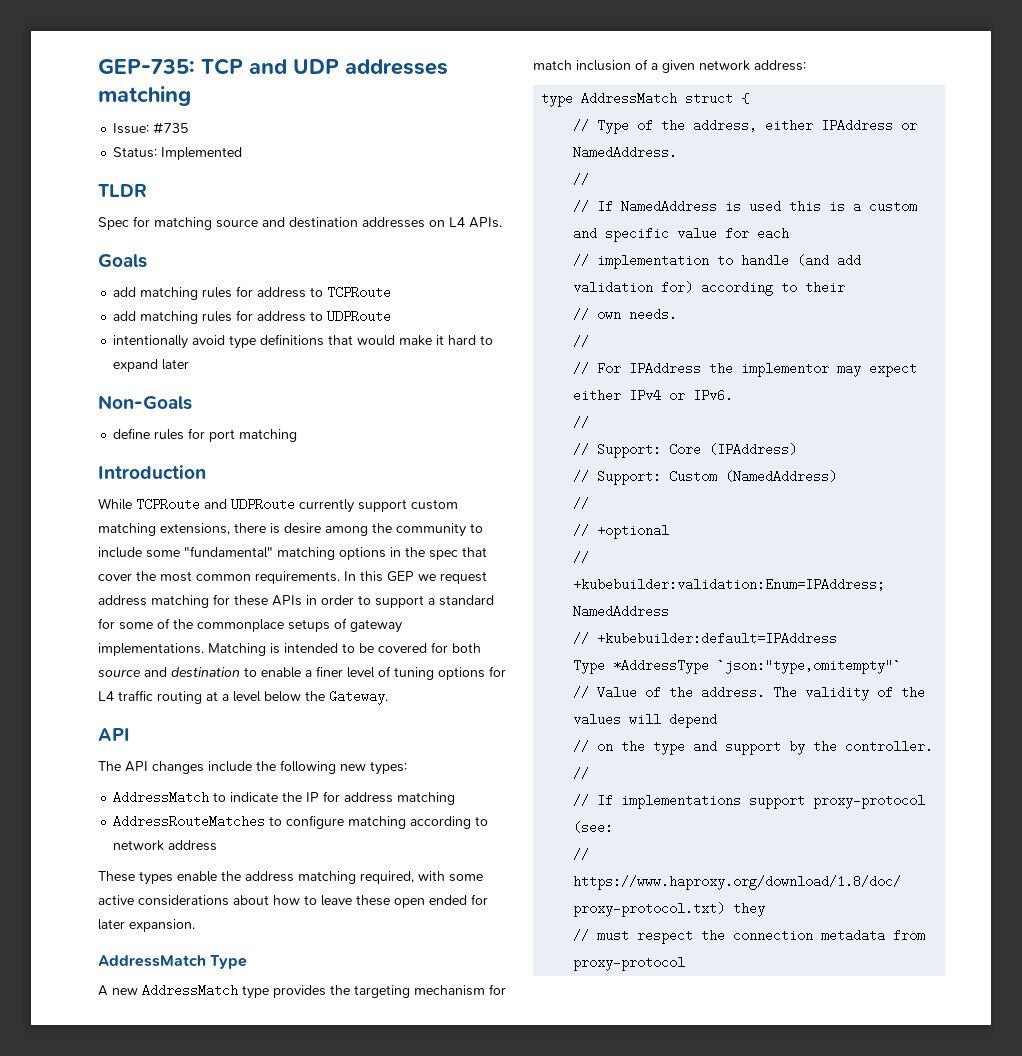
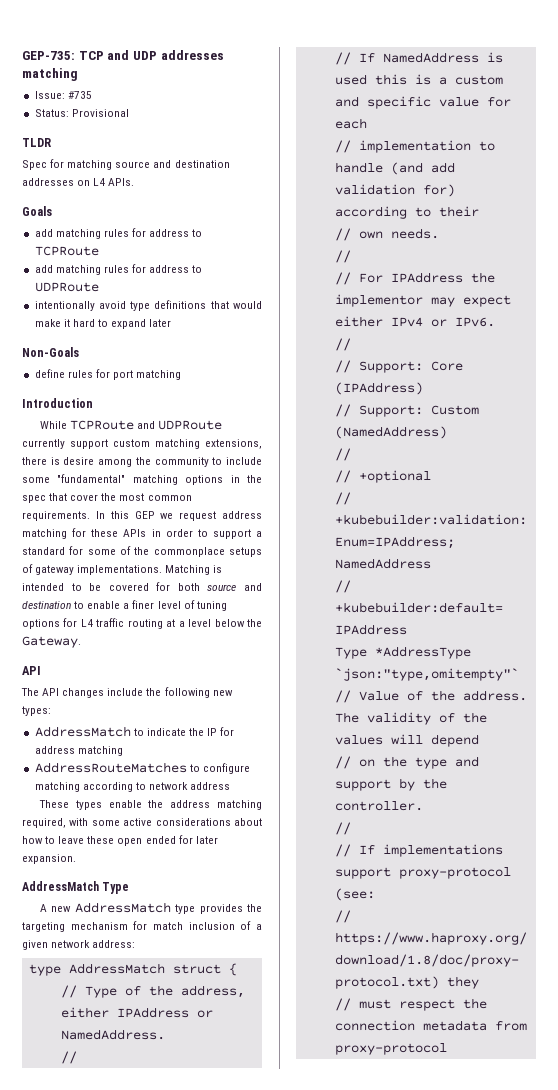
- Status: Implemented
+ Status: Provisional

